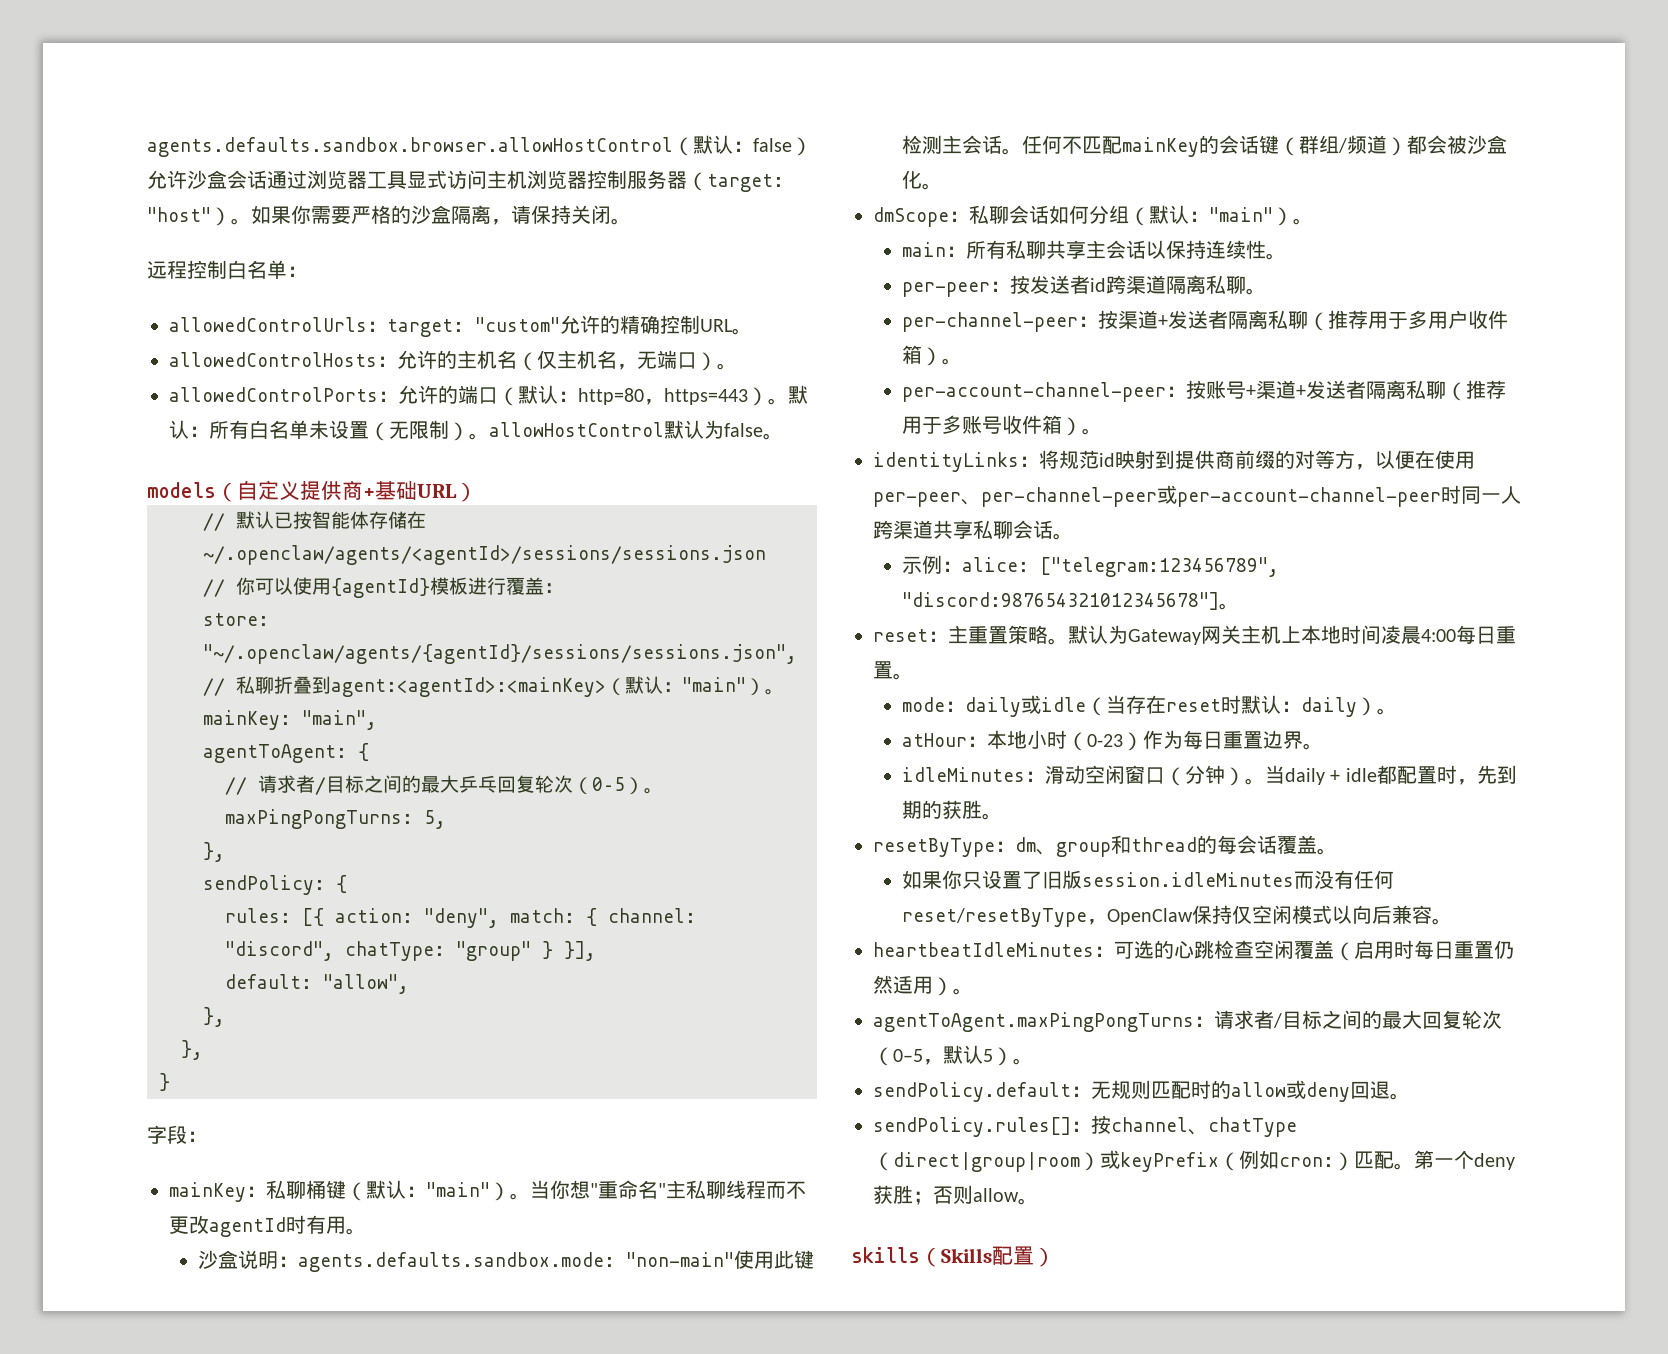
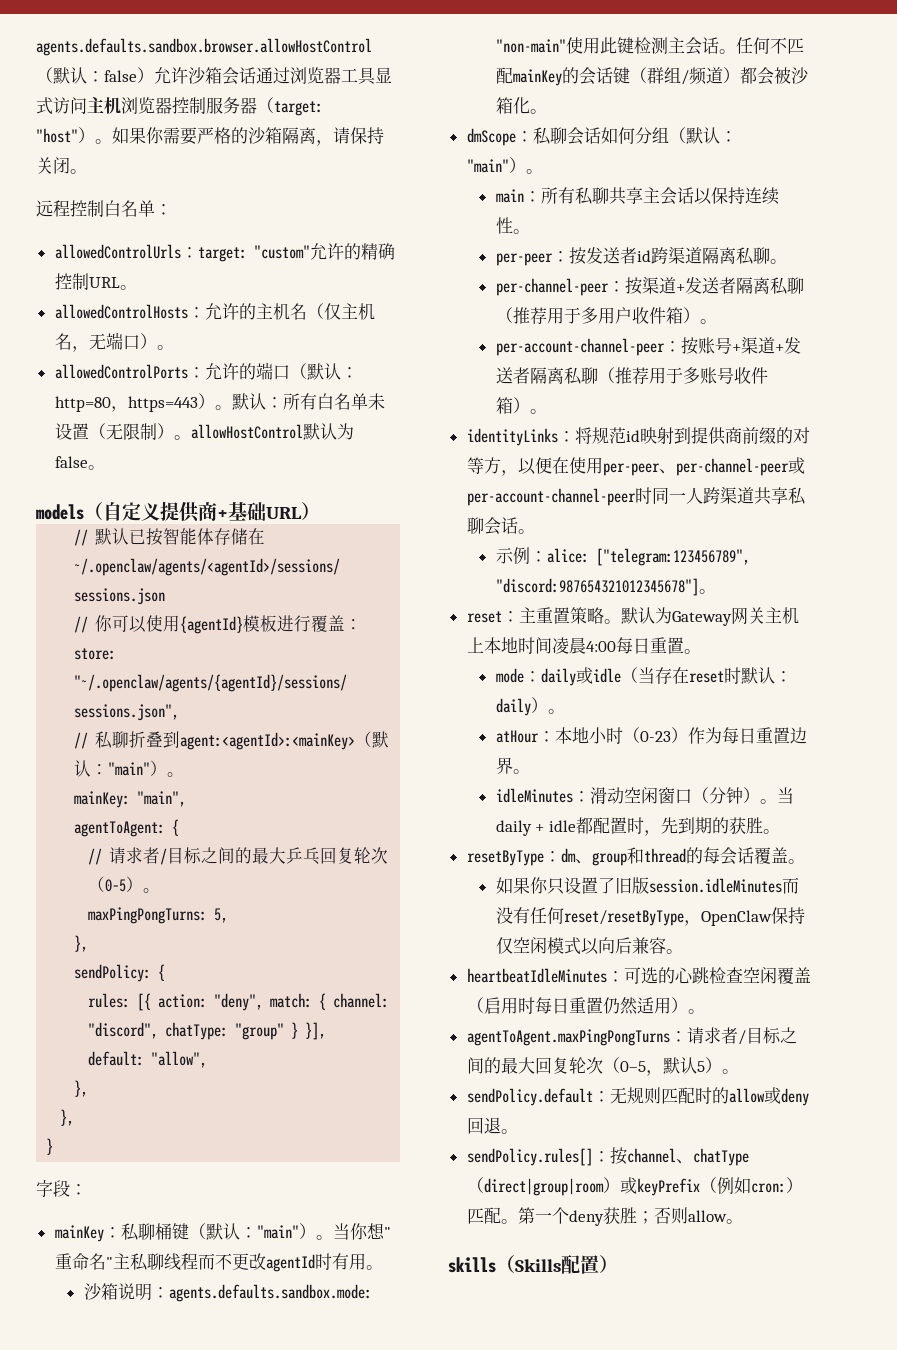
- agents.defaults.sandbox.browser.allowHostControl（默认：false）允许沙盒会话通过浏览器工具显式访问主机浏览器控制服务器（target: "host"）。
+ agents.defaults.sandbox.browser.allowHostControl（默认：false）允许沙箱会话通过浏览器工具显式访问主机浏览器控制服务器（target: "host"）。
- 如果你需要严格的沙盒隔离，请保持关闭。
+ 如果你需要严格的沙箱隔离，请保持关闭。
- 沙盒说明：agents.defaults.sandbox.mode: "non-main"使用此键检测主会话。
+ 沙箱说明：agents.defaults.sandbox.mode: "non-main"使用此键检测主会话。
- 任何不匹配mainKey的会话键（群组/频道）都会被沙盒化。
+ 任何不匹配mainKey的会话键（群组/频道）都会被沙箱化。

